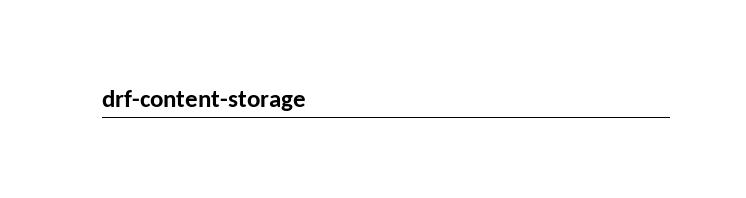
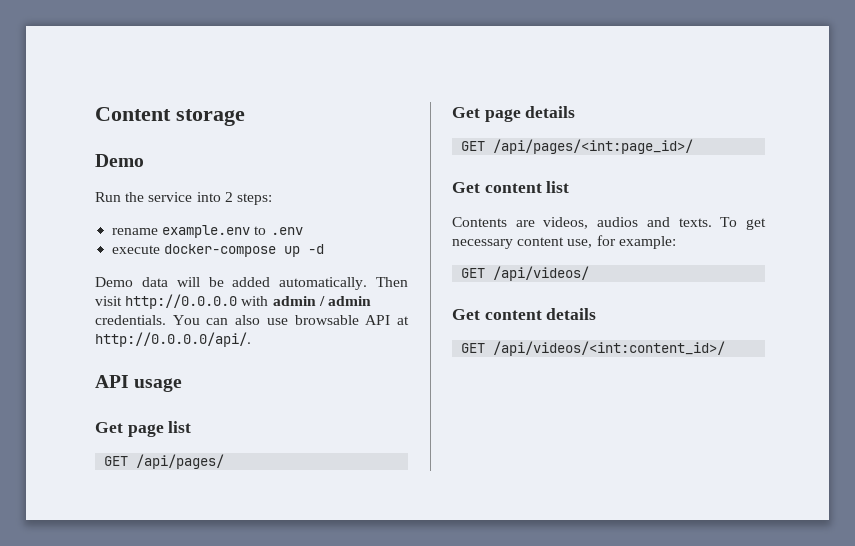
- drf-content-storage
+ Content storage
+ Demo
+ Run the service into 2 steps:
+ rename example.env to .env
+ execute docker-compose up -d
+ Demo data will be added automatically. Then visit http://0.0.0.0 with admin / admin credentials. You can also use browsable API at http://0.0.0.0/api/.
+ API usage
+ Get page list
+ GET /api/pages/
+ Get page details
+ GET /api/pages/<int:page_id>/
+ Get content list
+ Contents are videos, audios and texts. To get necessary content use, for example:
+ GET /api/videos/
+ Get content details
+ GET /api/videos/<int:content_id>/

